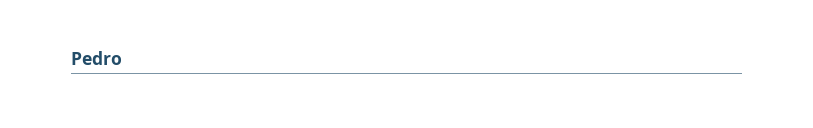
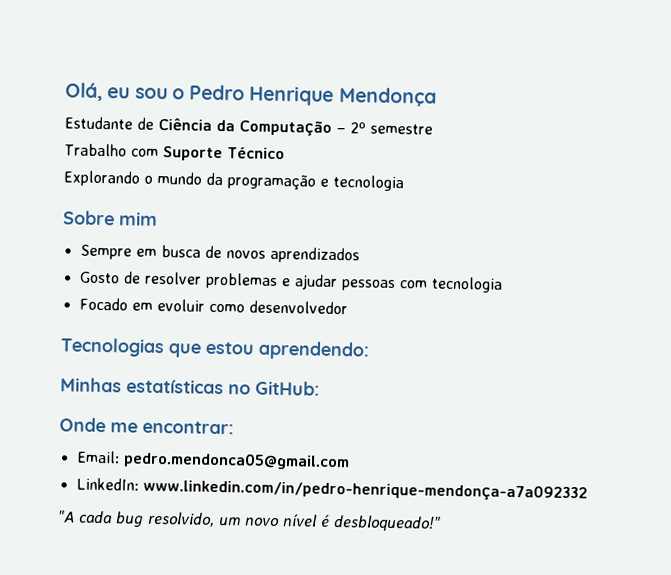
- Pedro
+ Olá, eu sou o Pedro Henrique Mendonça
+ Estudante de Ciência da Computação – 2º semestre
+ Trabalho com Suporte Técnico
+ Explorando o mundo da programação e tecnologia
+ Sobre mim
+ Sempre em busca de novos aprendizados
+ Gosto de resolver problemas e ajudar pessoas com tecnologia
+ Focado em evoluir como desenvolvedor
+ Tecnologias que estou aprendendo:
+ Minhas estatísticas no GitHub:
+ Onde me encontrar:
+ Email: pedro.mendonca05@gmail.com
+ LinkedIn: www.linkedin.com/in/pedro-henrique-mendonça-a7a092332
+ "A cada bug resolvido, um novo nível é desbloqueado!"

